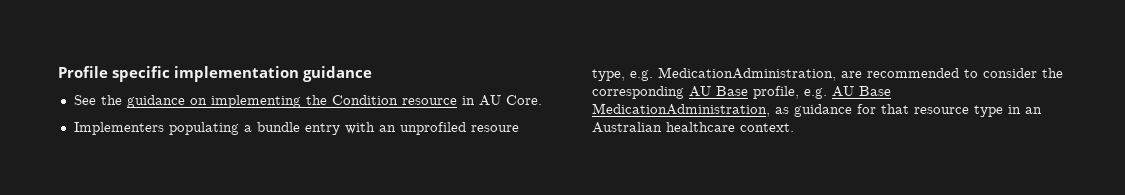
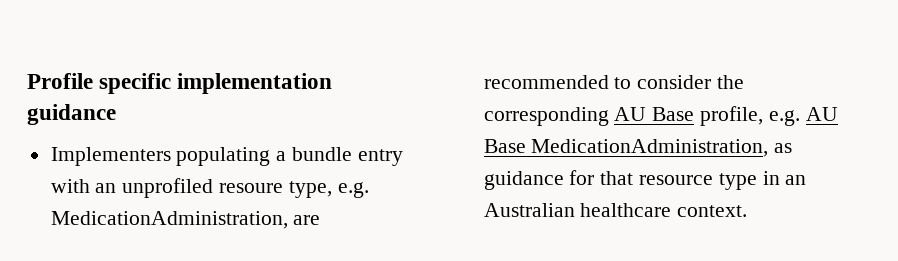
- See the guidance on implementing the Condition resource in AU Core.

